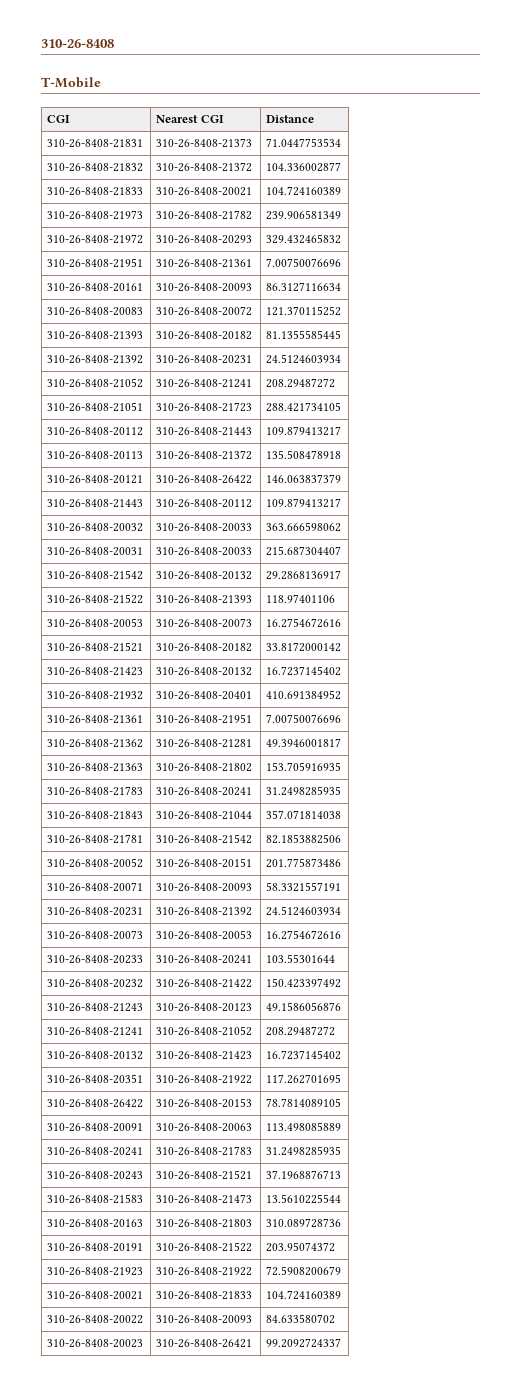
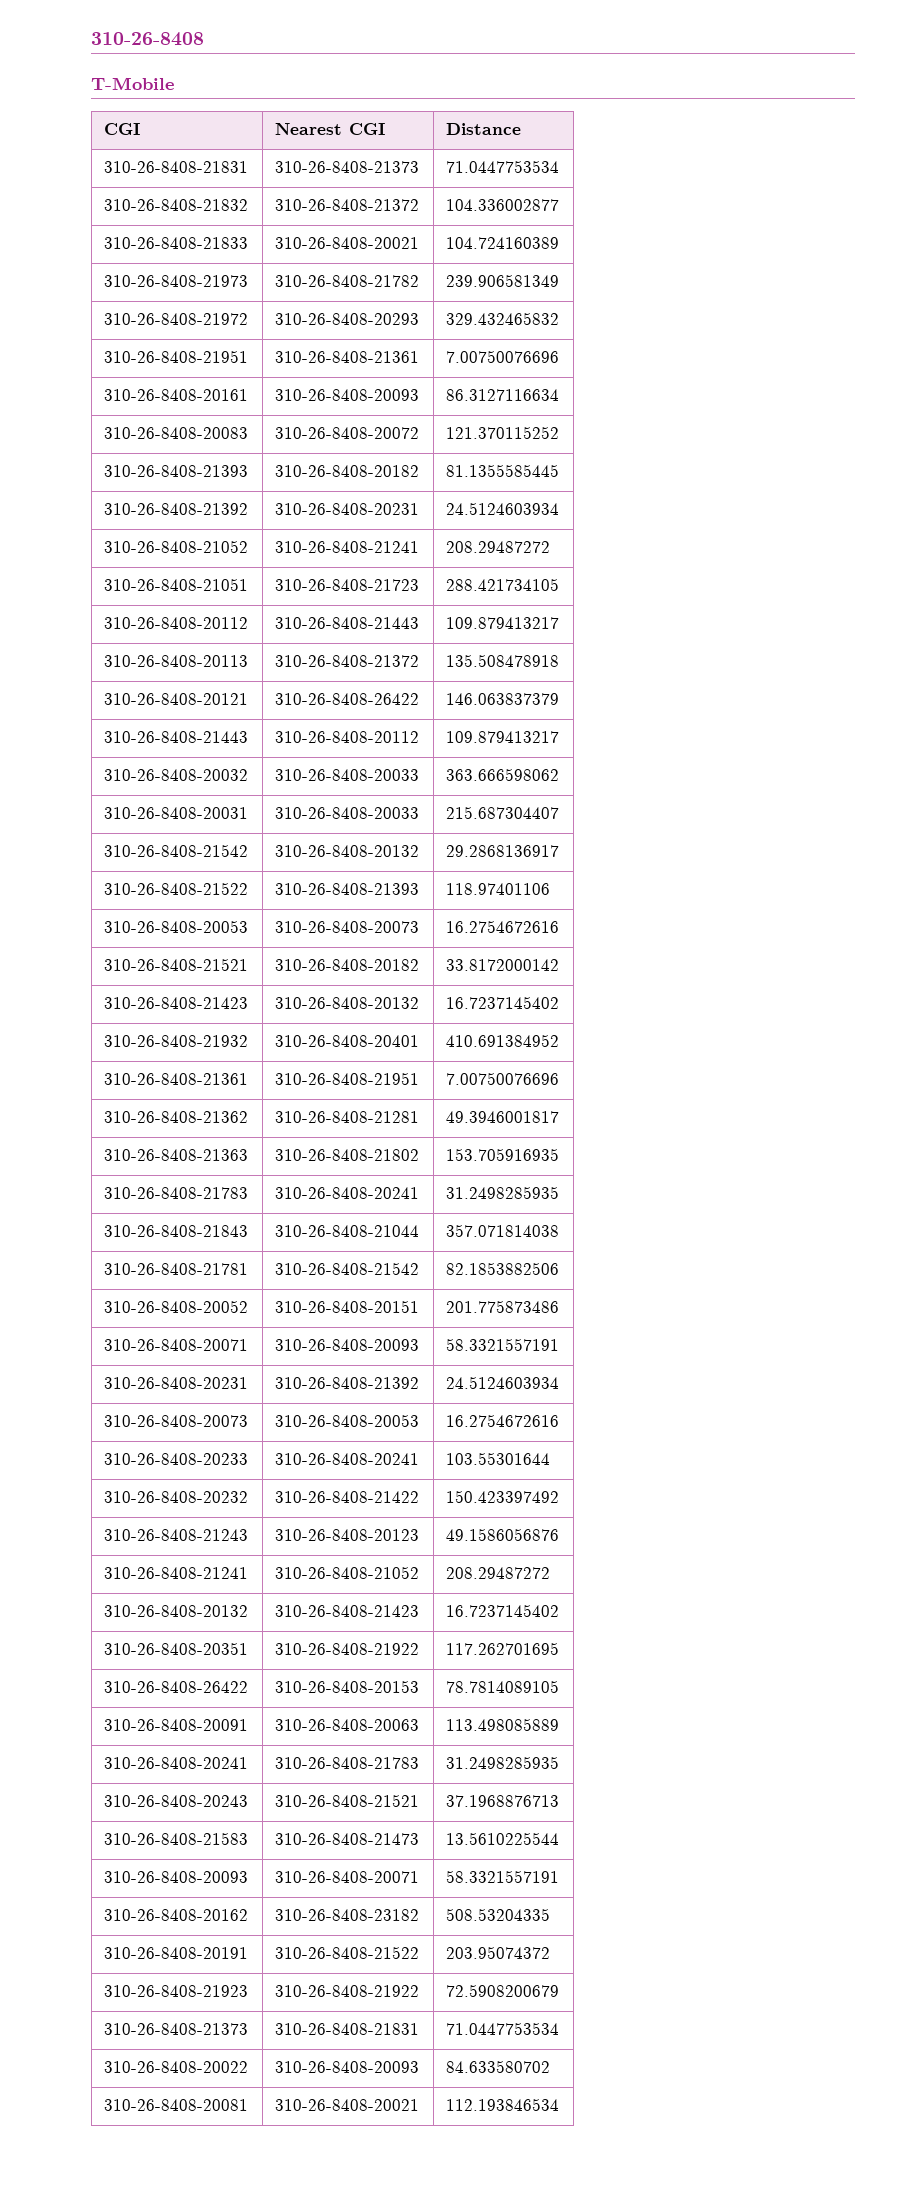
- 310-26-8408-20163 | 310-26-8408-21803 | 310.089728736
+ 310-26-8408-20093 | 310-26-8408-20071 | 58.3321557191
+ 310-26-8408-20162 | 310-26-8408-23182 | 508.53204335
- 310-26-8408-20021 | 310-26-8408-21833 | 104.724160389
+ 310-26-8408-21373 | 310-26-8408-21831 | 71.0447753534
- 310-26-8408-20023 | 310-26-8408-26421 | 99.2092724337
+ 310-26-8408-20081 | 310-26-8408-20021 | 112.193846534

